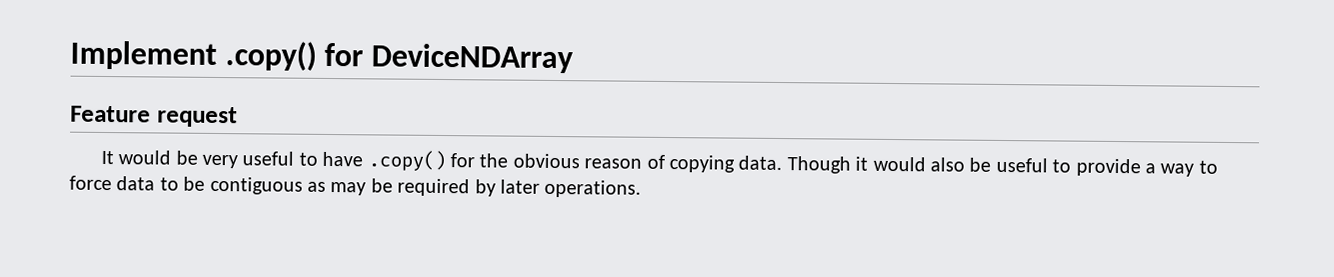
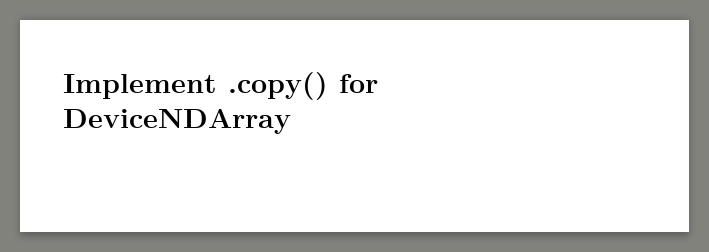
- Feature request
- It would be very useful to have .copy() for the obvious reason of copying data. Though it would also be useful to provide a way to force data to be contiguous as may be required by later operations.

